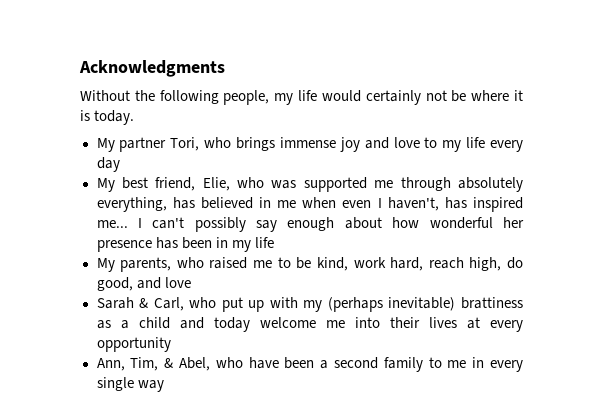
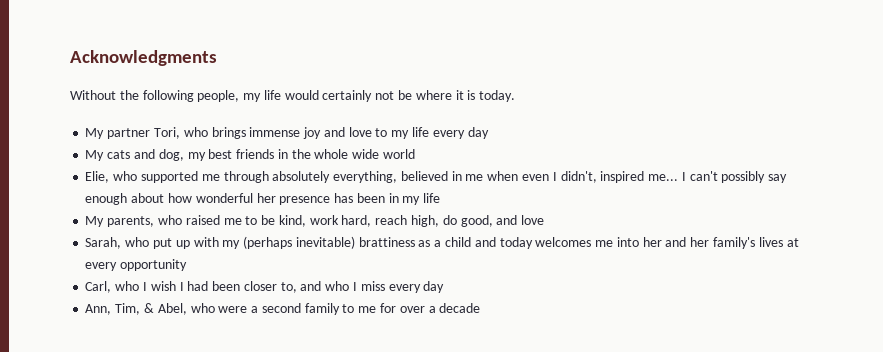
- My best friend, Elie, who was supported me through absolutely everything, has believed in me when even I haven't, has inspired me...
+ My cats and dog, my best friends in the whole wide world
+ Elie, who supported me through absolutely everything, believed in me when even I didn't, inspired me...
- Sarah & Carl, who put up with my (perhaps inevitable) brattiness as a child and today welcome me into their lives at every opportunity
+ Sarah, who put up with my (perhaps inevitable) brattiness as a child and today welcomes me into her and her family's lives at every opportunity
+ Carl, who I wish I had been closer to, and who I miss every day
- Ann, Tim, & Abel, who have been a second family to me in every single way
+ Ann, Tim, & Abel, who were a second family to me for over a decade

